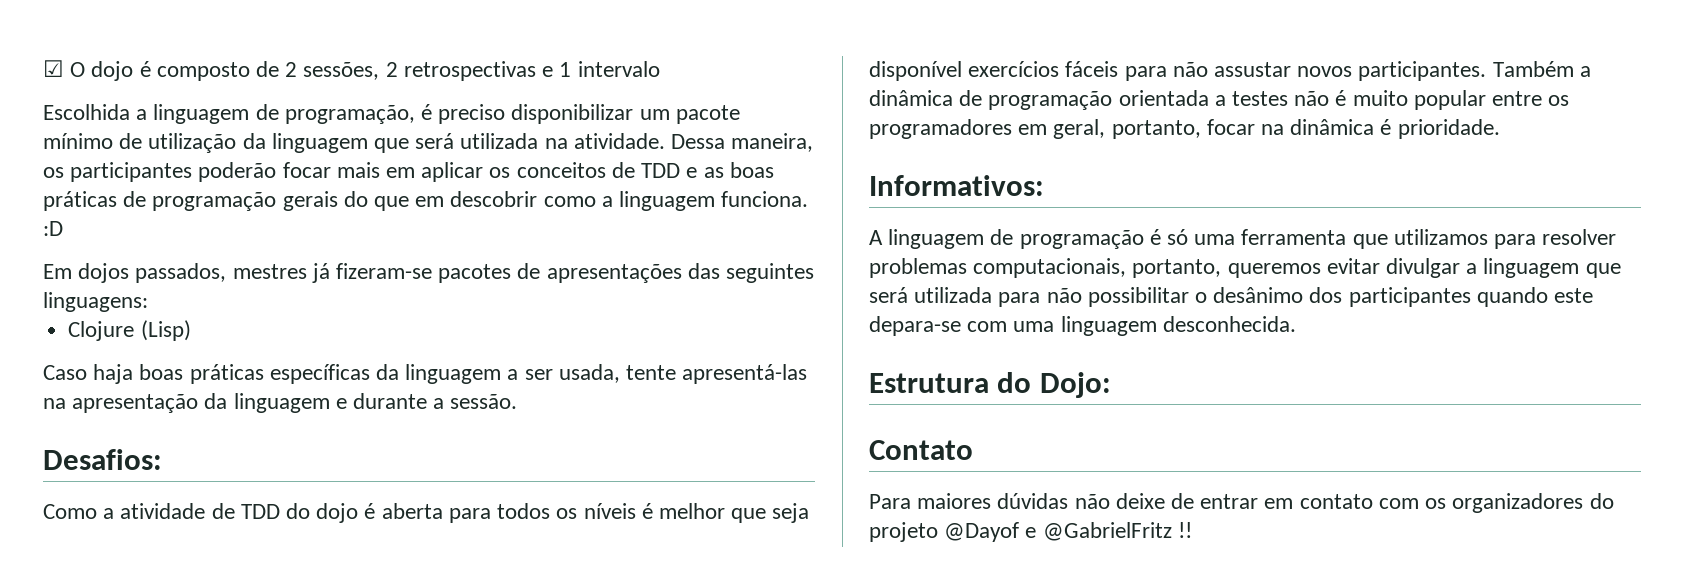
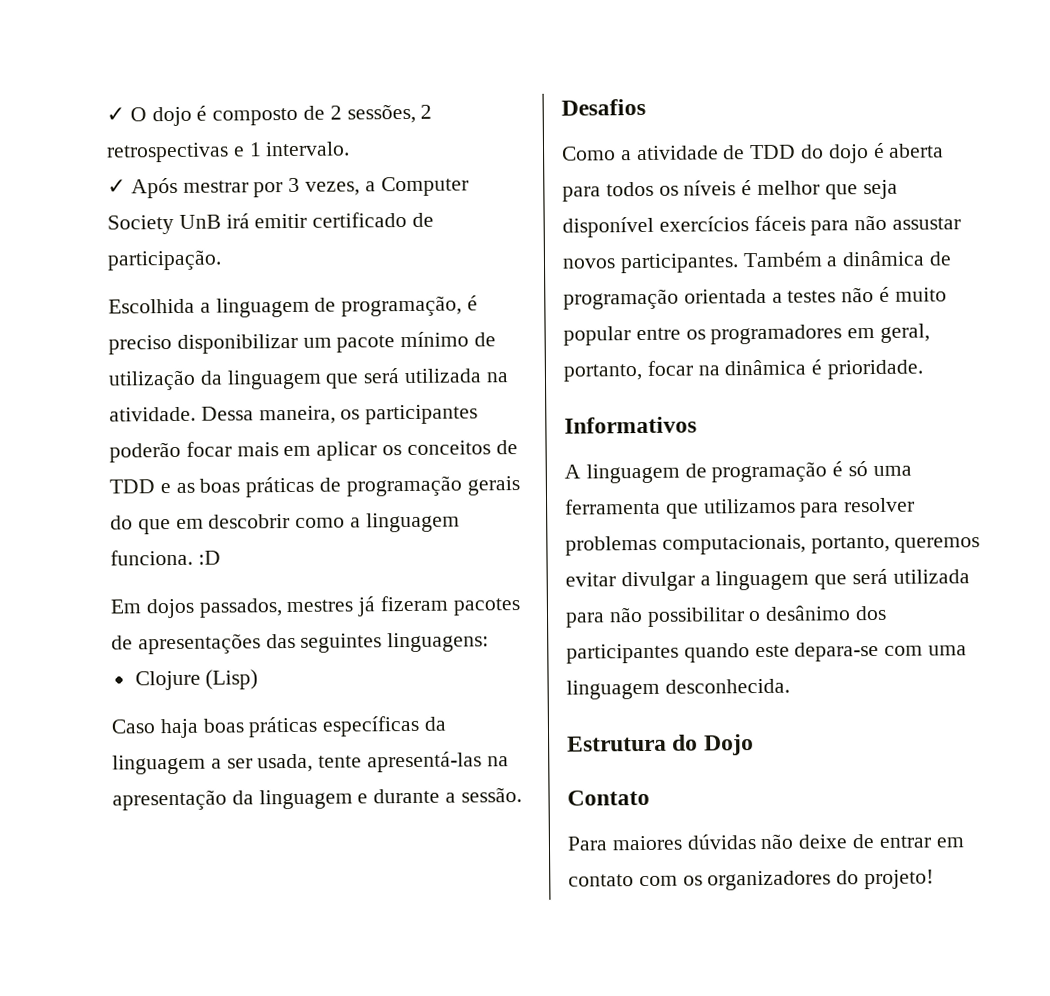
- ☑ O dojo é composto de 2 sessões, 2 retrospectivas e 1 intervalo
+ ✓ O dojo é composto de 2 sessões, 2 retrospectivas e 1 intervalo.
+ ✓ Após mestrar por 3 vezes, a Computer Society UnB irá emitir certificado de participação.
- Em dojos passados, mestres já fizeram-se pacotes de apresentações das seguintes linguagens:
+ Em dojos passados, mestres já fizeram pacotes de apresentações das seguintes linguagens:
- Desafios:
+ Desafios
- Informativos:
+ Informativos
- Estrutura do Dojo:
+ Estrutura do Dojo
- Para maiores dúvidas não deixe de entrar em contato com os organizadores do projeto @Dayof e @GabrielFritz !!
+ Para maiores dúvidas não deixe de entrar em contato com os organizadores do projeto!

